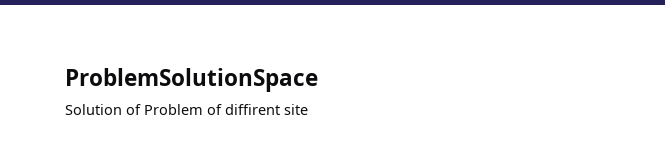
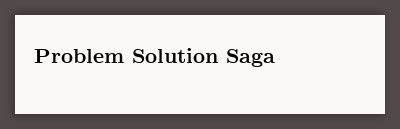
- ProblemSolutionSpace
- Solution of Problem of diffirent site
+ Problem Solution Saga

